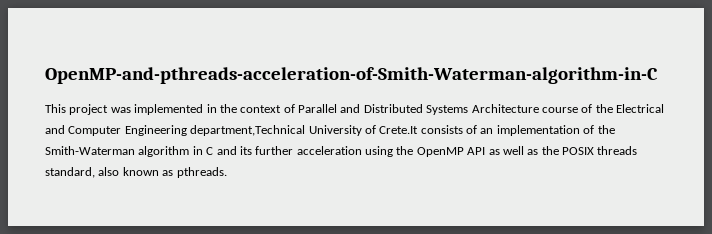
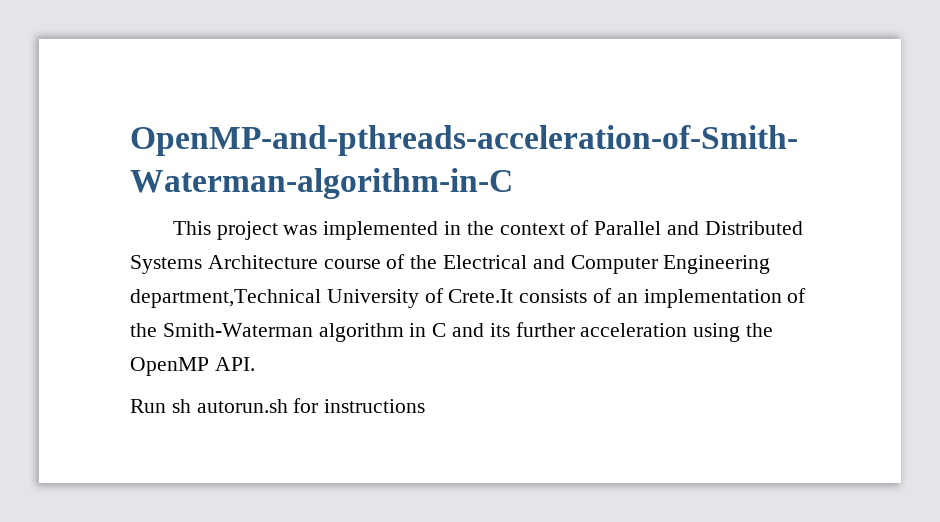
- This project was implemented in the context of Parallel and Distributed Systems Architecture course of the Electrical and Computer Engineering department,Technical University of Crete.It consists of an implementation of the Smith-Waterman algorithm in C and its further acceleration using the OpenMP API as well as the POSIX threads standard, also known as pthreads.
+ This project was implemented in the context of Parallel and Distributed Systems Architecture course of the Electrical and Computer Engineering department,Technical University of Crete.It consists of an implementation of the Smith-Waterman algorithm in C and its further acceleration using the OpenMP API.
+ Run sh autorun.sh for instructions

